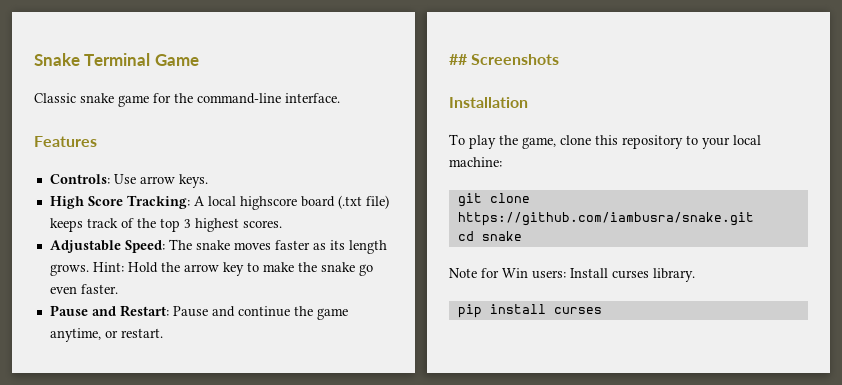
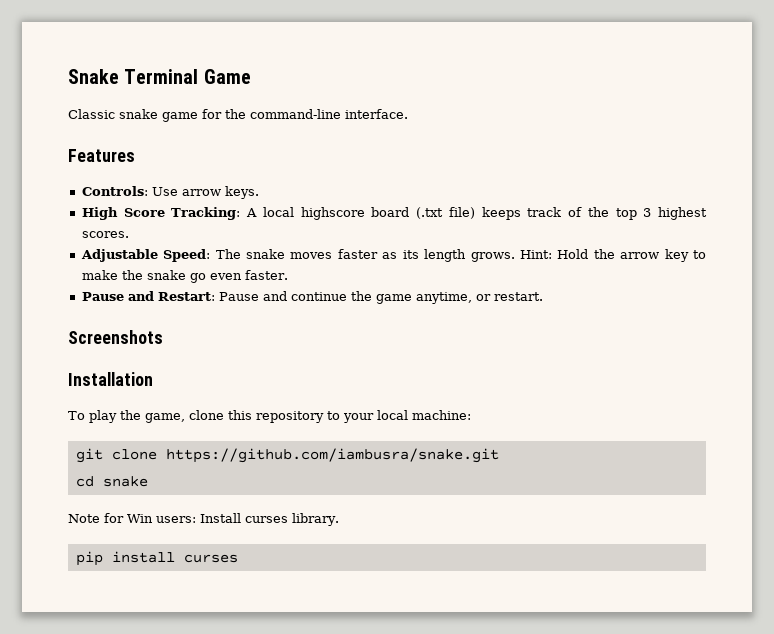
- ## Screenshots
+ Screenshots

